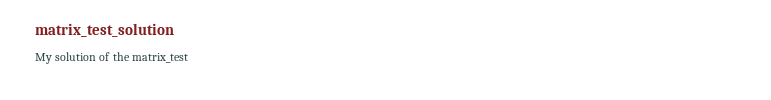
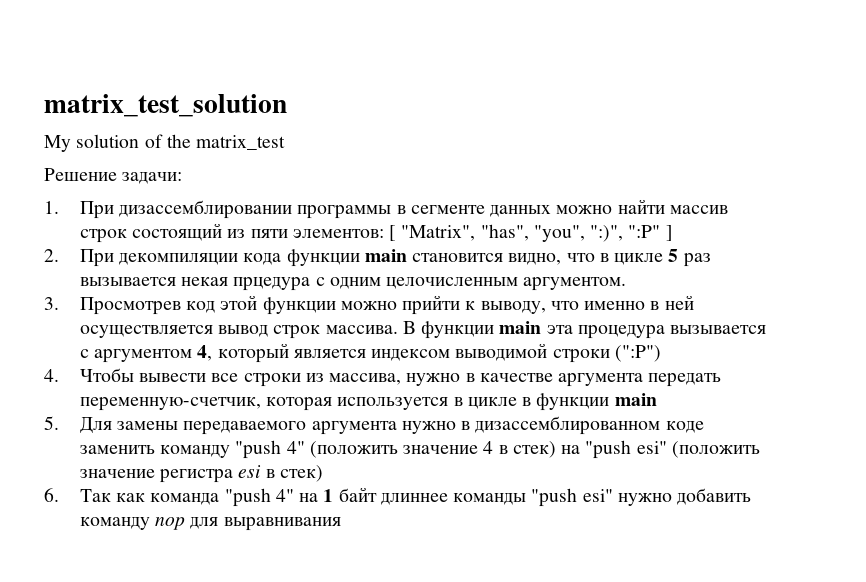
+ Решение задачи:
+ 1. При дизассемблировании программы в сегменте данных можно найти массив строк состоящий из пяти элементов: [ "Matrix", "has", "you", ":)", ":P" ]
+ 2. При декомпиляции кода функции main становится видно, что в цикле 5 раз вызывается некая прцедура с одним целочисленным аргументом.
+ 3. Просмотрев код этой функции можно прийти к выводу, что именно в ней осуществляется вывод строк массива. В функции main эта процедура вызывается с аргументом 4, который является индексом выводимой строки (":P")
+ 4. Чтобы вывести все строки из массива, нужно в качестве аргумента передать переменную-счетчик, которая используется в цикле в функции main
+ 5. Для замены передаваемого аргумента нужно в дизассемблированном коде заменить команду "push 4" (положить значение 4 в стек) на "push esi" (положить значение регистра esi в стек)
+ 6. Так как команда "push 4" на 1 байт длиннее команды "push esi" нужно добавить команду nop для выравнивания

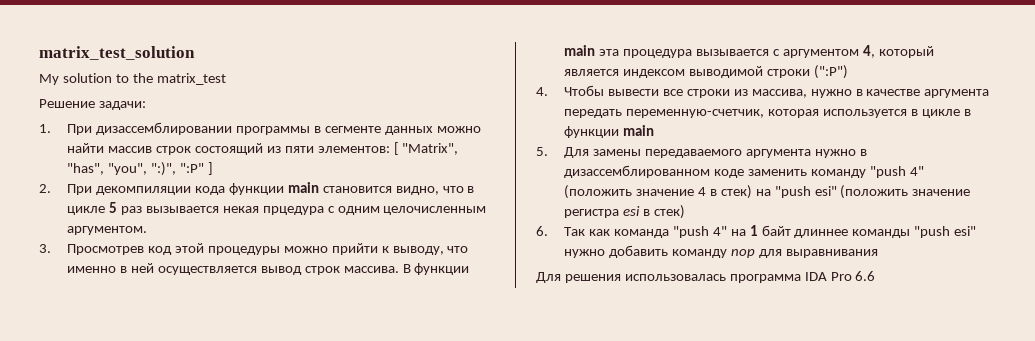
- My solution of the matrix_test
+ My solution to the matrix_test
- 3. Просмотрев код этой функции можно прийти к выводу, что именно в ней осуществляется вывод строк массива.
+ 3. Просмотрев код этой процедуры можно прийти к выводу, что именно в ней осуществляется вывод строк массива.
+ Для решения использовалась программа IDA Pro 6.6

